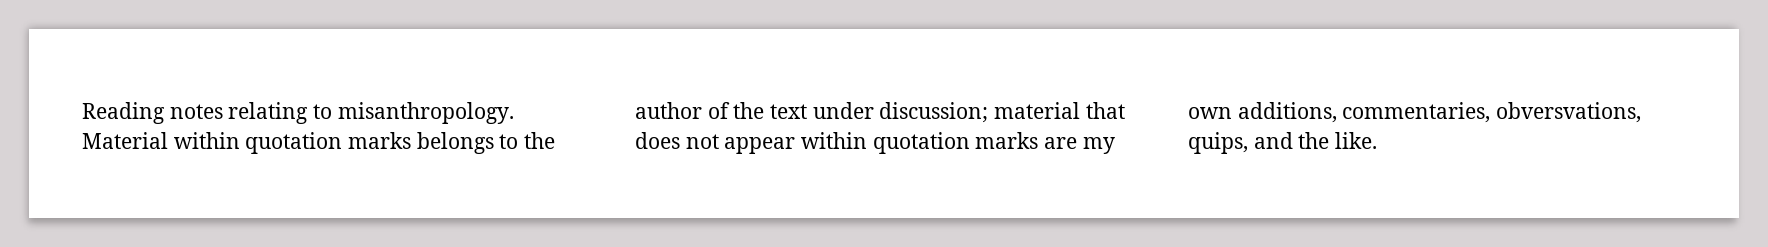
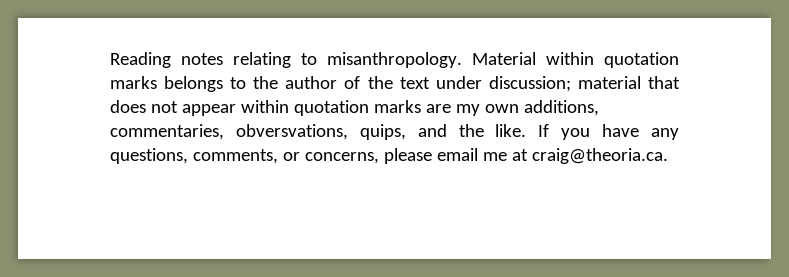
+ If you have any questions, comments, or concerns, please email me at craig@theoria.ca.

